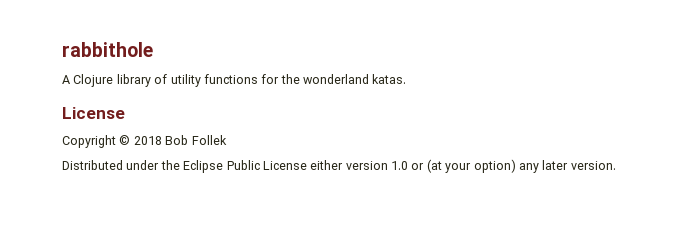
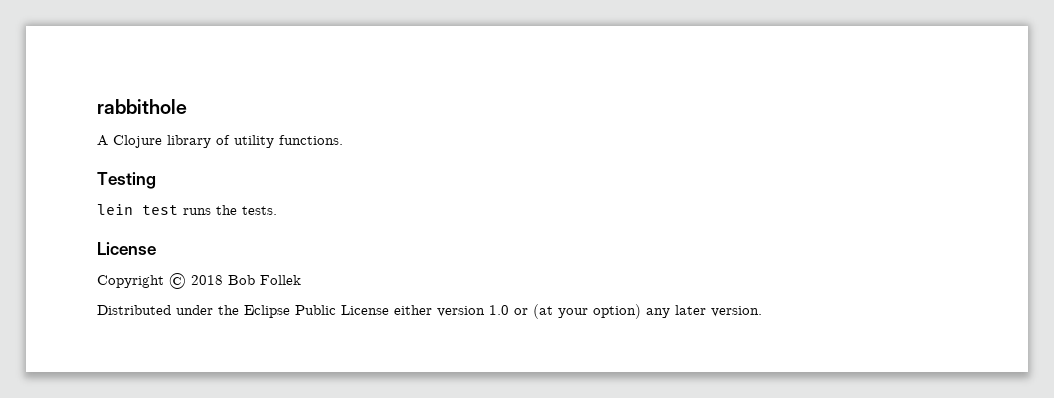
- A Clojure library of utility functions for the wonderland katas.
+ A Clojure library of utility functions.
+ Testing
+ lein test runs the tests.

